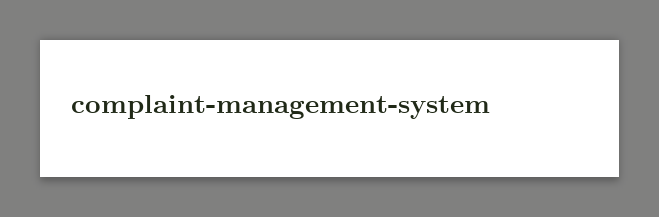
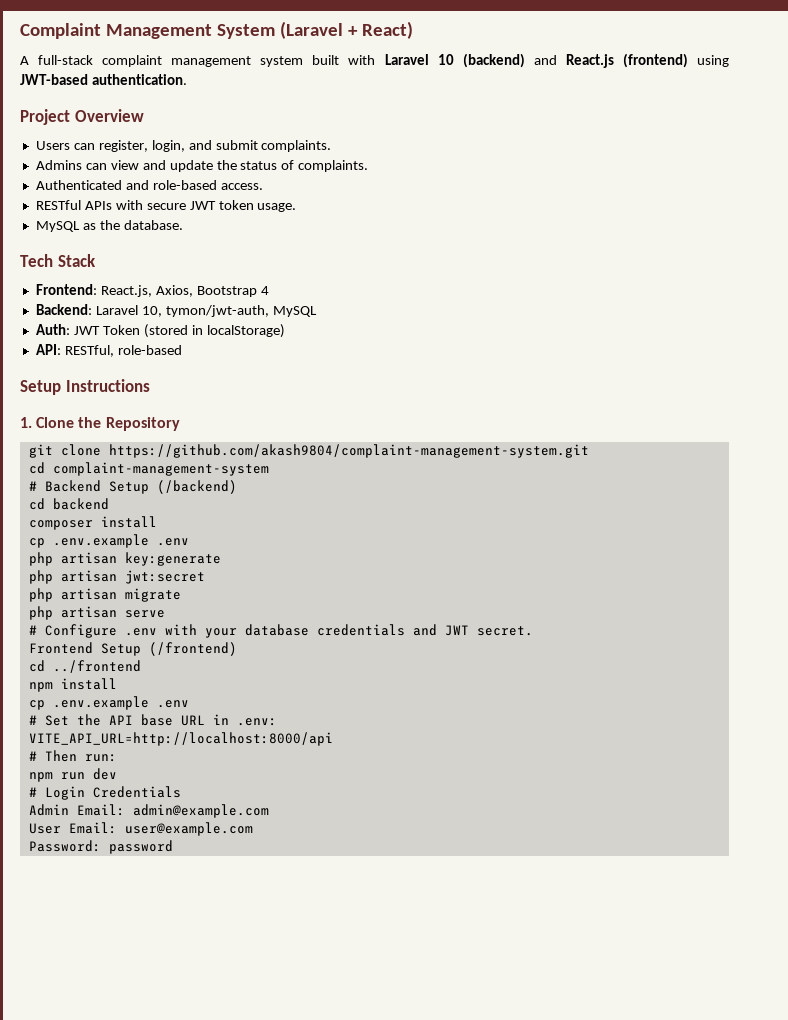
- complaint-management-system
+ Complaint Management System (Laravel + React)
+ A full-stack complaint management system built with Laravel 10 (backend) and React.js (frontend) using JWT-based authentication.
+ Project Overview
+ Users can register, login, and submit complaints.
+ Admins can view and update the status of complaints.
+ Authenticated and role-based access.
+ RESTful APIs with secure JWT token usage.
+ MySQL as the database.
+ Tech Stack
+ Frontend: React.js, Axios, Bootstrap 4
+ Backend: Laravel 10, tymon/jwt-auth, MySQL
+ Auth: JWT Token (stored in localStorage)
+ API: RESTful, role-based
+ Setup Instructions
+ 1. Clone the Repository
+ git clone https://github.com/akash9804/complaint-management-system.git
+ cd complaint-management-system
+ # Backend Setup (/backend)
+ cd backend
+ composer install
+ cp .env.example .env
+ php artisan key:generate
+ php artisan jwt:secret
+ php artisan migrate
+ php artisan serve
+ # Configure .env with your database credentials and JWT secret.
+ Frontend Setup (/frontend)
+ cd ../frontend
+ npm install
+ cp .env.example .env
+ # Set the API base URL in .env:
+ VITE_API_URL=http://localhost:8000/api
+ # Then run:
+ npm run dev
+ # Login Credentials
+ Admin Email: admin@example.com
+ User Email: user@example.com
+ Password: password

